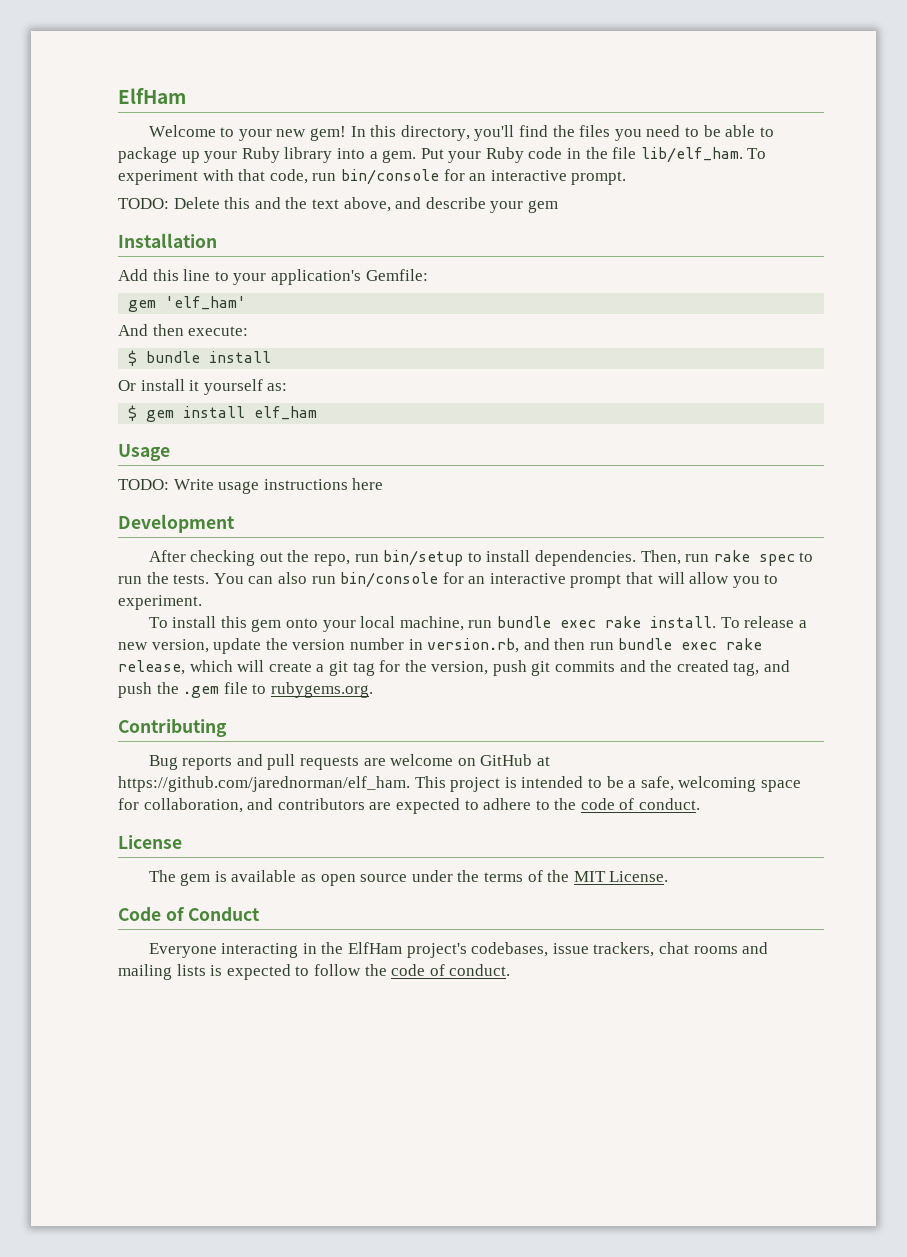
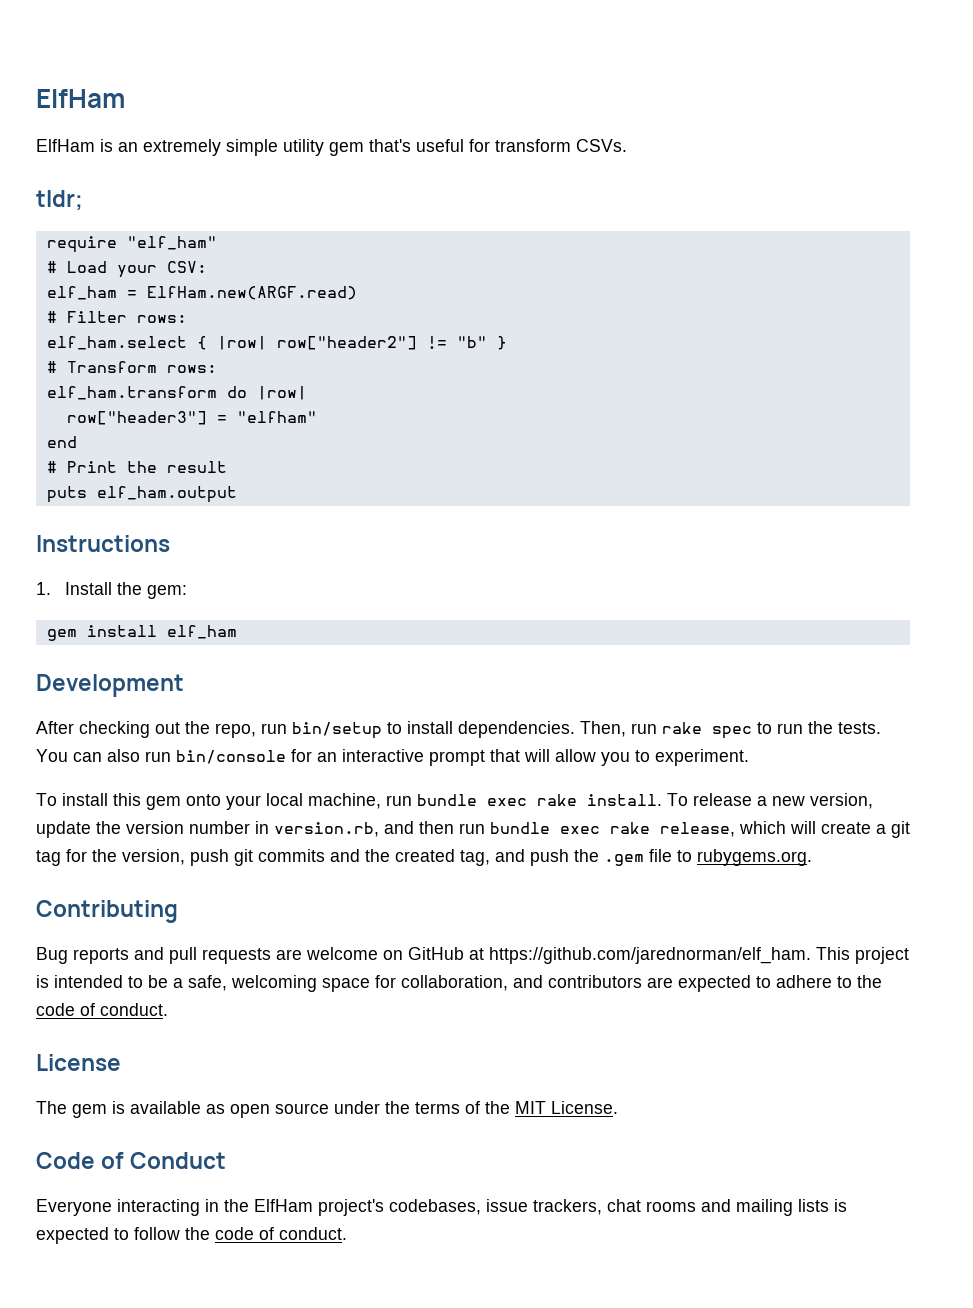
- Welcome to your new gem! In this directory, you'll find the files you need to be able to package up your Ruby library into a gem. Put your Ruby code in the file lib/elf_ham. To experiment with that code, run bin/console for an interactive prompt.
- TODO: Delete this and the text above, and describe your gem
- Installation
- Add this line to your application's Gemfile:
- gem 'elf_ham'
- And then execute:
- $ bundle install
- Or install it yourself as:
- $ gem install elf_ham
- Usage
- TODO: Write usage instructions here
+ ElfHam is an extremely simple utility gem that's useful for transform CSVs.
+ tldr;
+ require "elf_ham"
+ # Load your CSV:
+ elf_ham = ElfHam.new(ARGF.read)
+ # Filter rows:
+ elf_ham.select { |row| row["header2"] != "b" }
+ # Transform rows:
+ elf_ham.transform do |row|
+ row["header3"] = "elfham"
+ end
+ # Print the result
+ puts elf_ham.output
+ Instructions
+ 1. Install the gem:
+ gem install elf_ham

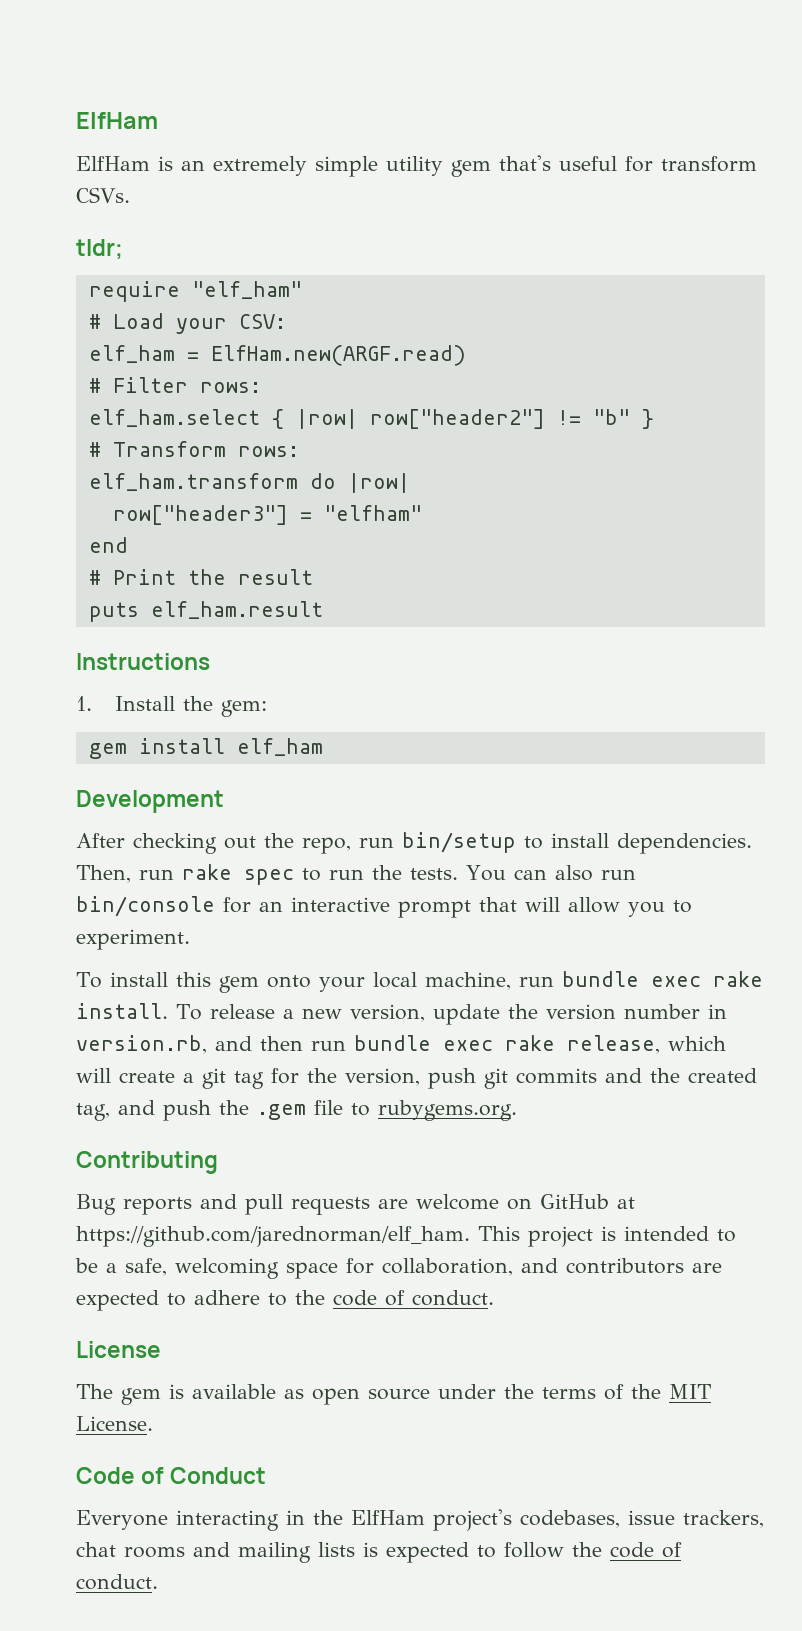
- puts elf_ham.output
+ puts elf_ham.result

